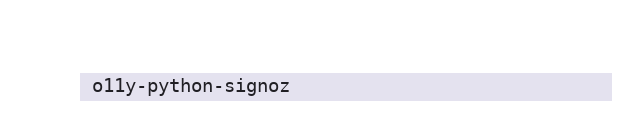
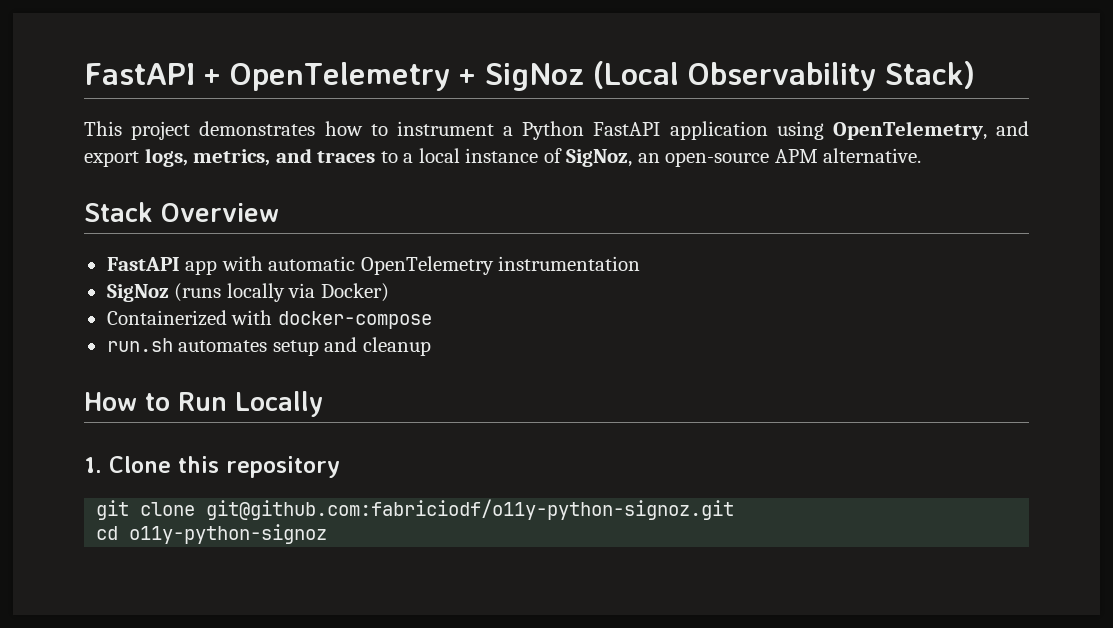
- o11y-python-signoz
+ FastAPI + OpenTelemetry + SigNoz (Local Observability Stack)
+ This project demonstrates how to instrument a Python FastAPI application using OpenTelemetry, and export logs, metrics, and traces to a local instance of SigNoz, an open-source APM alternative.
+ Stack Overview
+ FastAPI app with automatic OpenTelemetry instrumentation
+ SigNoz (runs locally via Docker)
+ Containerized with docker-compose
+ run.sh automates setup and cleanup
+ How to Run Locally
+ 1. Clone this repository
+ git clone git@github.com:fabriciodf/o11y-python-signoz.git
+ cd o11y-python-signoz

